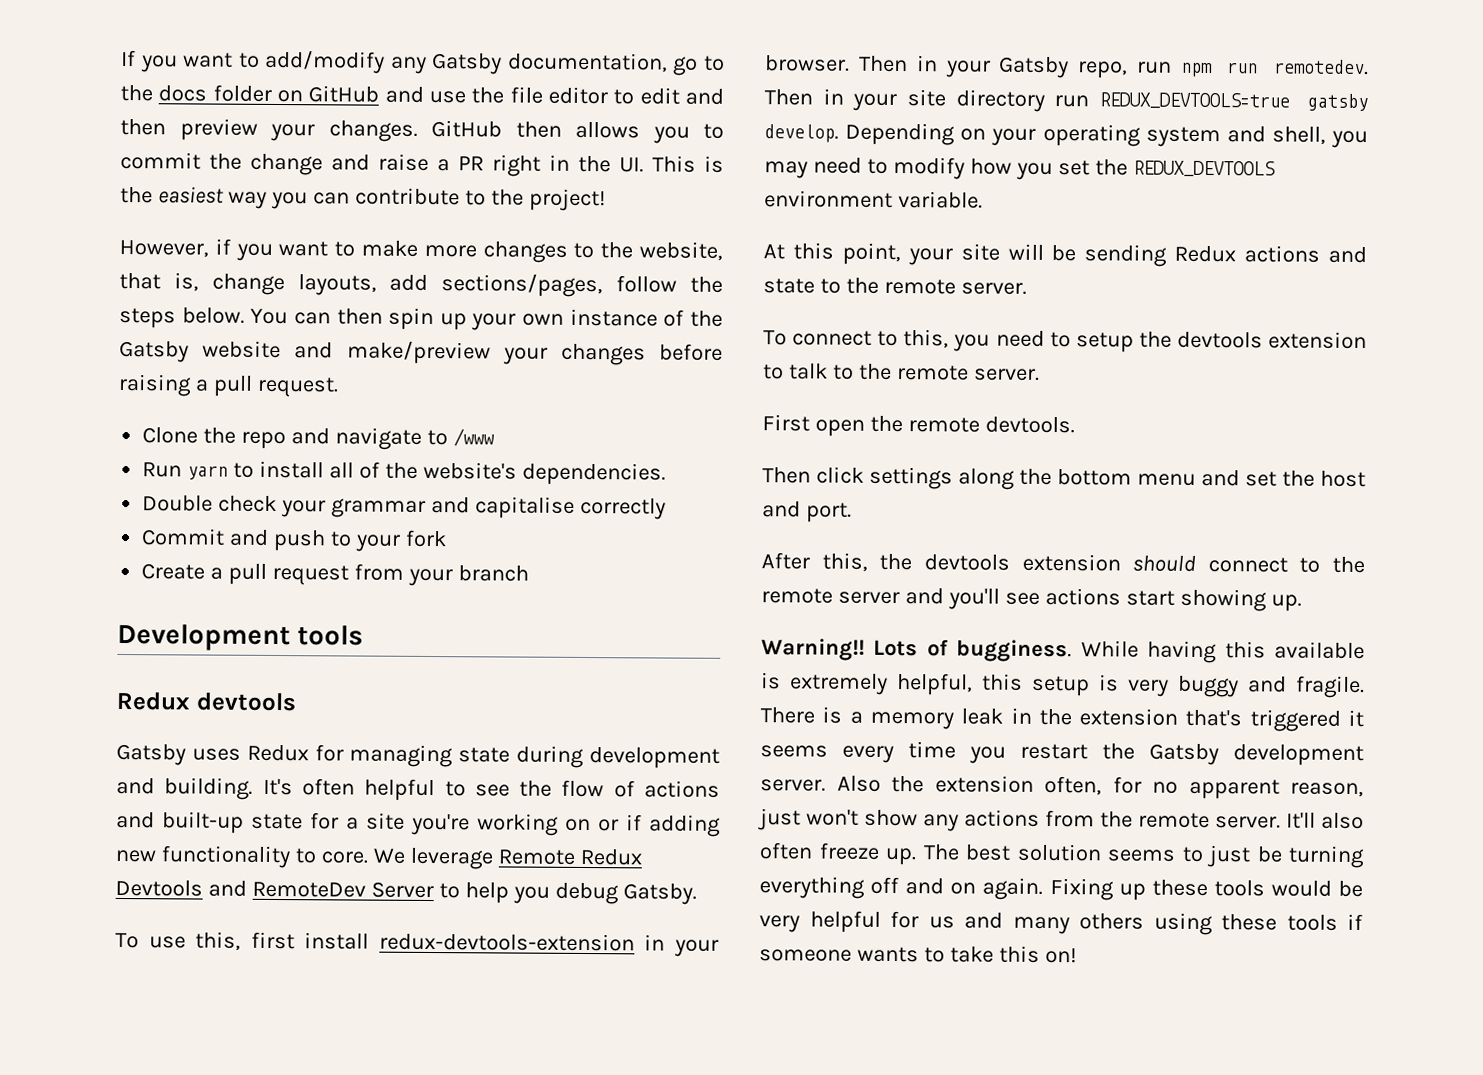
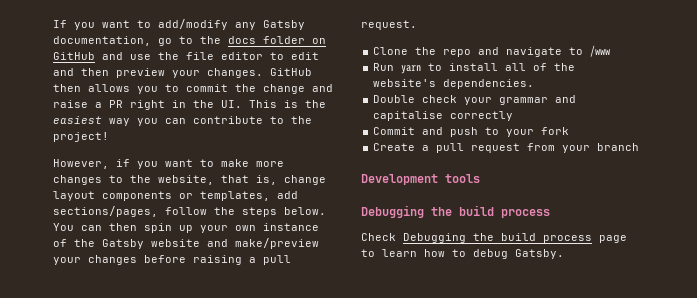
- However, if you want to make more changes to the website, that is, change layouts, add sections/pages, follow the steps below.
+ However, if you want to make more changes to the website, that is, change layout components or templates, add sections/pages, follow the steps below.
  Development tools
- Redux devtools
- Gatsby uses Redux for managing state during development and building. It's often helpful to see the flow of actions and built-up state for a site you're working on or if adding new functionality to core. We leverage Remote Redux Devtools and RemoteDev Server to help you debug Gatsby.
- To use this, first install redux-devtools-extension in your browser. Then in your Gatsby repo, run npm run remotedev. Then in your site directory run REDUX_DEVTOOLS=true gatsby develop. Depending on your operating system and shell, you may need to modify how you set the REDUX_DEVTOOLS environment variable.
- At this point, your site will be sending Redux actions and state to the remote server.
- To connect to this, you need to setup the devtools extension to talk to the remote server.
- First open the remote devtools.
- Then click settings along the bottom menu and set the host and port.
- After this, the devtools extension should connect to the remote server and you'll see actions start showing up.
- Warning!! Lots of bugginess. While having this available is extremely helpful, this setup is very buggy and fragile. There is a memory leak in the extension that's triggered it seems every time you restart the Gatsby development server. Also the extension often, for no apparent reason, just won't show any actions from the remote server. It'll also often freeze up. The best solution seems to just be turning everything off and on again. Fixing up these tools would be very helpful for us and many others using these tools if someone wants to take this on!
+ Debugging the build process
+ Check Debugging the build process page to learn how to debug Gatsby.

